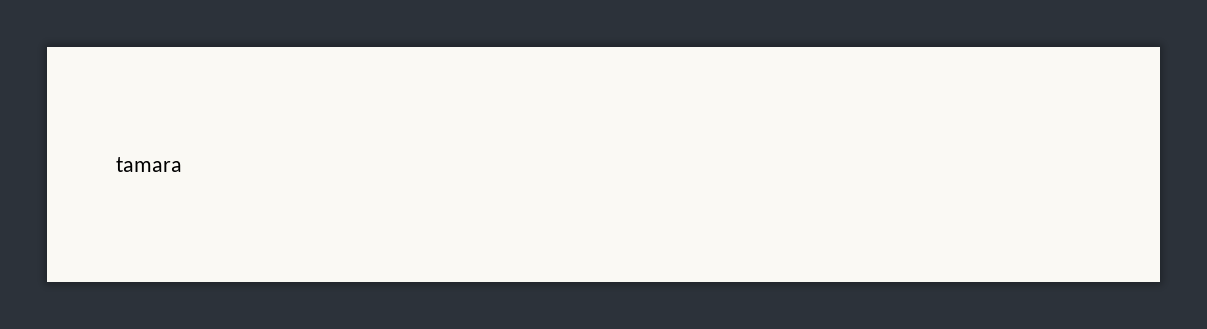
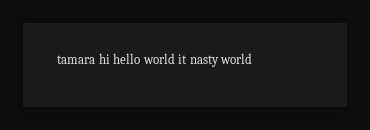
- tamara
+ tamara hi hello world it nasty world

